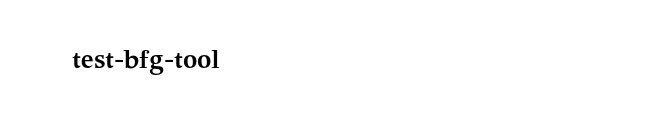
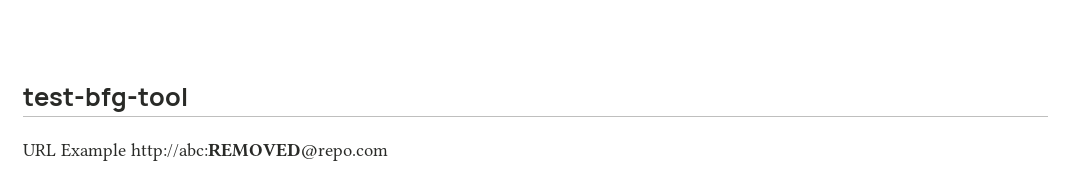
+ URL Example http://abc:REMOVED@repo.com

